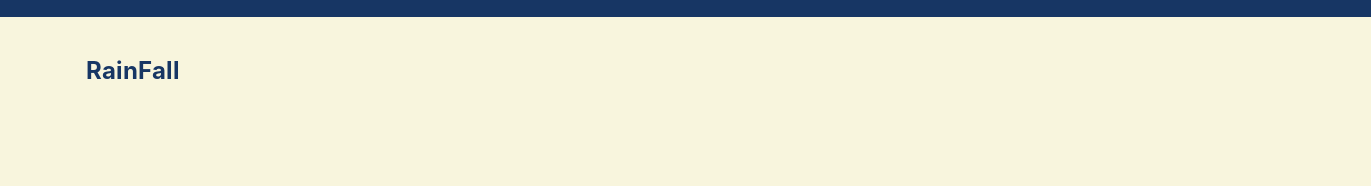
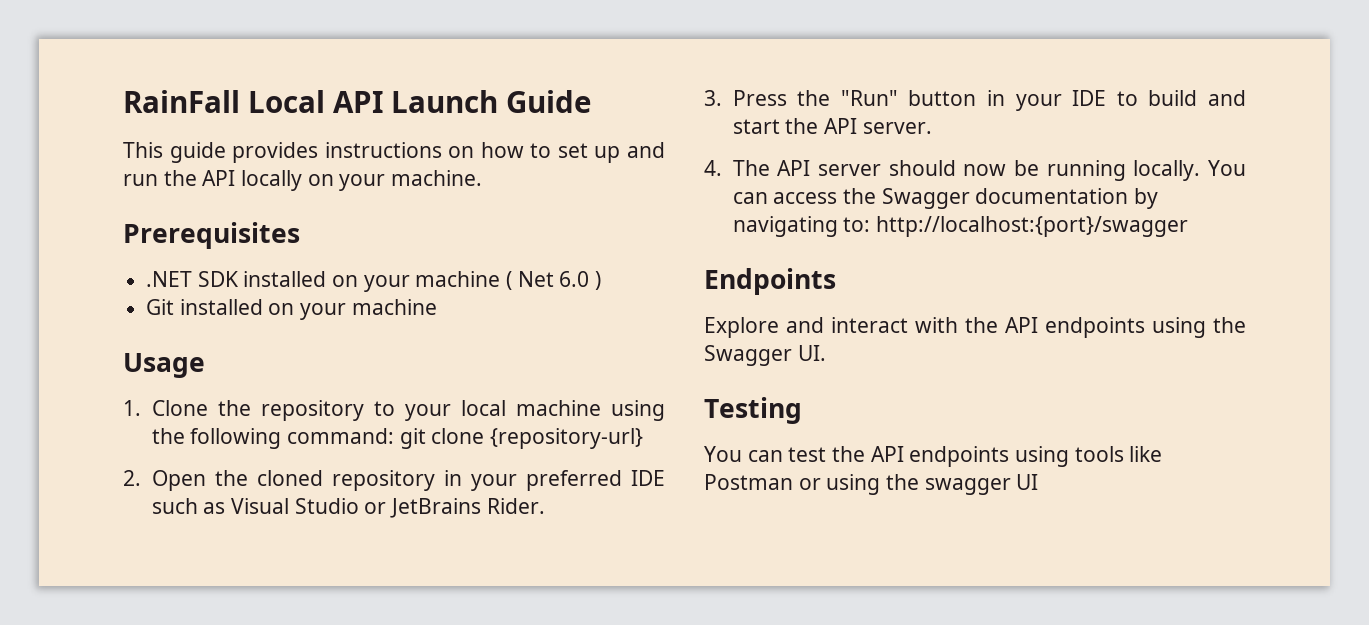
- RainFall
+ RainFall Local API Launch Guide
+ This guide provides instructions on how to set up and run the API locally on your machine.
+ Prerequisites
+ .NET SDK installed on your machine ( Net 6.0 )
+ Git installed on your machine
+ Usage
+ 1. Clone the repository to your local machine using the following command: git clone {repository-url}
+ 2. Open the cloned repository in your preferred IDE such as Visual Studio or JetBrains Rider.
+ 3. Press the "Run" button in your IDE to build and start the API server.
+ 4. The API server should now be running locally. You can access the Swagger documentation by navigating to: http://localhost:{port}/swagger
+ Endpoints
+ Explore and interact with the API endpoints using the Swagger UI.
+ Testing
+ You can test the API endpoints using tools like Postman or using the swagger UI

